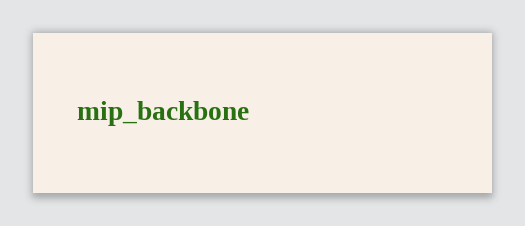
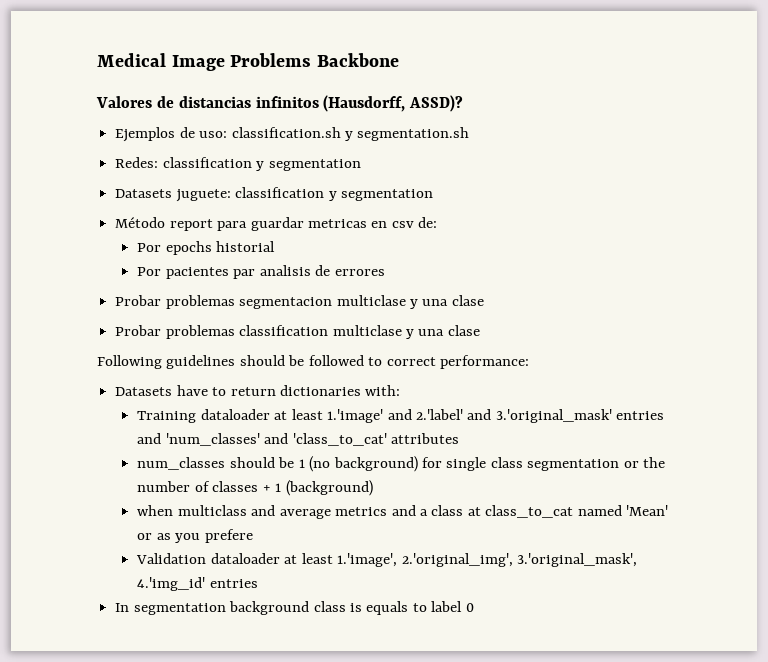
- mip_backbone
+ Medical Image Problems Backbone
+ Valores de distancias infinitos (Hausdorff, ASSD)?
+ Ejemplos de uso: classification.sh y segmentation.sh
+ Redes: classification y segmentation
+ Datasets juguete: classification y segmentation
+ Método report para guardar metricas en csv de:
+ Por epochs historial
+ Por pacientes par analisis de errores
+ Probar problemas segmentacion multiclase y una clase
+ Probar problemas classification multiclase y una clase
+ Following guidelines should be followed to correct performance:
+ Datasets have to return dictionaries with:
+ Training dataloader at least 1.'image' and 2.'label' and 3.'original_mask' entries and 'num_classes' and 'class_to_cat' attributes
+ num_classes should be 1 (no background) for single class segmentation or the number of classes + 1 (background)
+ when multiclass and average metrics and a class at class_to_cat named 'Mean' or as you prefere
+ Validation dataloader at least 1.'image', 2.'original_img', 3.'original_mask', 4.'img_id' entries
+ In segmentation background class is equals to label 0

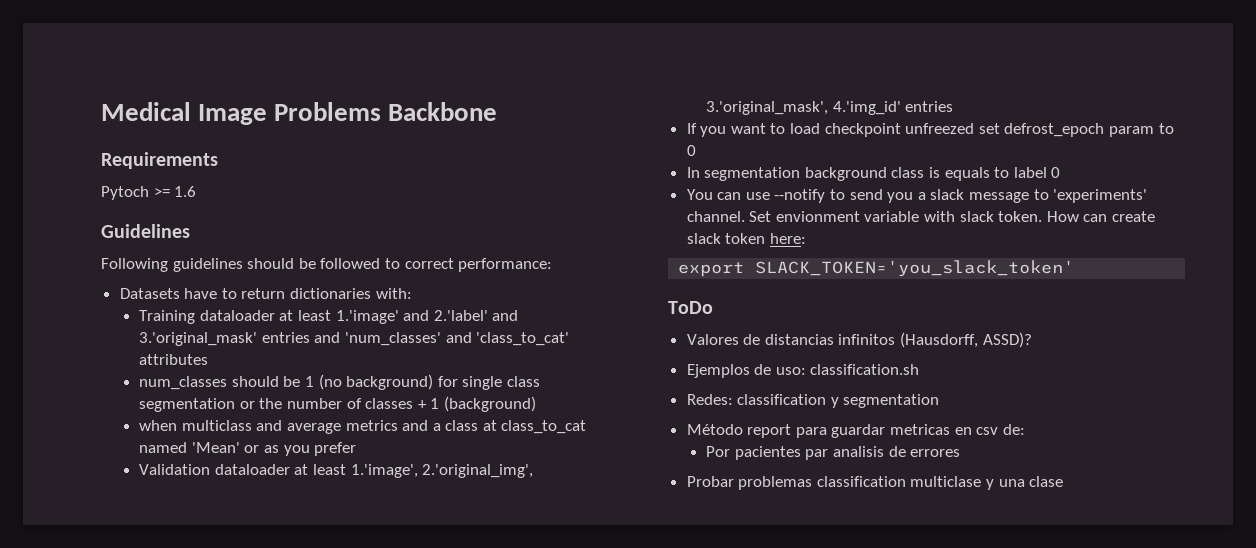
- Valores de distancias infinitos (Hausdorff, ASSD)?
- Ejemplos de uso: classification.sh y segmentation.sh
- Redes: classification y segmentation
- Datasets juguete: classification y segmentation
- Método report para guardar metricas en csv de:
- Por epochs historial
- Por pacientes par analisis de errores
- Probar problemas segmentacion multiclase y una clase
- Probar problemas classification multiclase y una clase
+ Requirements
+ Pytoch >= 1.6
+ Guidelines
- when multiclass and average metrics and a class at class_to_cat named 'Mean' or as you prefere
+ when multiclass and average metrics and a class at class_to_cat named 'Mean' or as you prefer
+ If you want to load checkpoint unfreezed set defrost_epoch param to 0
+ You can use --notify to send you a slack message to 'experiments' channel. Set envionment variable with slack token. How can create slack token here:
+ export SLACK_TOKEN='you_slack_token'
+ ToDo
+ Valores de distancias infinitos (Hausdorff, ASSD)?
+ Ejemplos de uso: classification.sh
+ Redes: classification y segmentation
+ Método report para guardar metricas en csv de:
+ Por pacientes par analisis de errores
+ Probar problemas classification multiclase y una clase

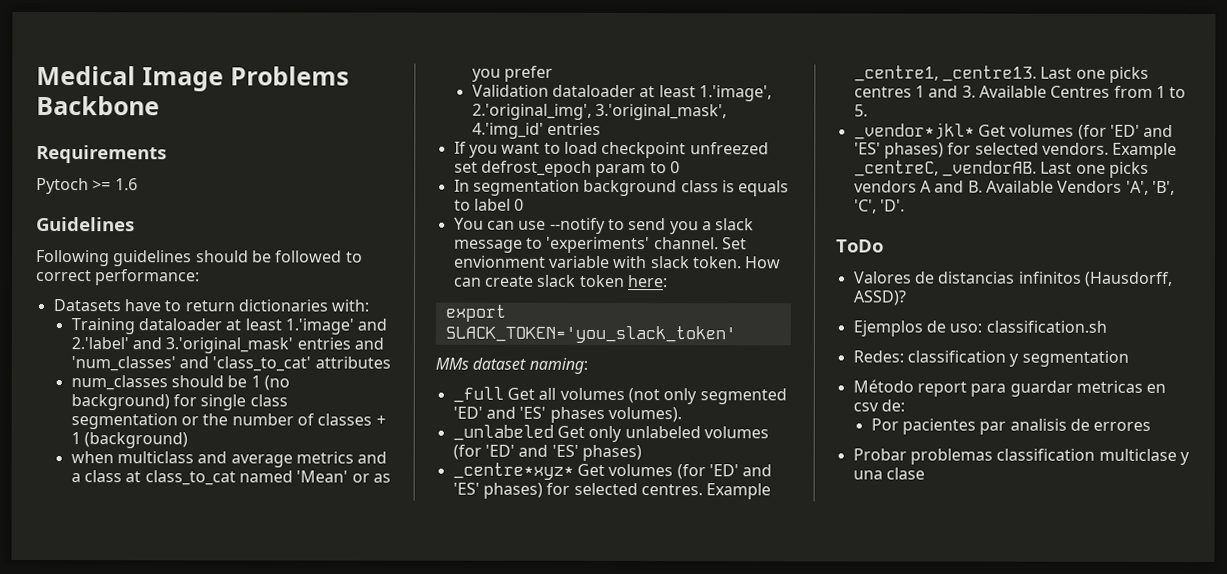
+ MMs dataset naming:
+ _full Get all volumes (not only segmented 'ED' and 'ES' phases volumes).
+ _unlabeled Get only unlabeled volumes (for 'ED' and 'ES' phases)
+ _centre*xyz* Get volumes (for 'ED' and 'ES' phases) for selected centres. Example _centre1, _centre13. Last one picks centres 1 and 3. Available Centres from 1 to 5.
+ _vendor*jkl* Get volumes (for 'ED' and 'ES' phases) for selected vendors. Example _centreC, _vendorAB. Last one picks vendors A and B. Available Vendors 'A', 'B', 'C', 'D'.

